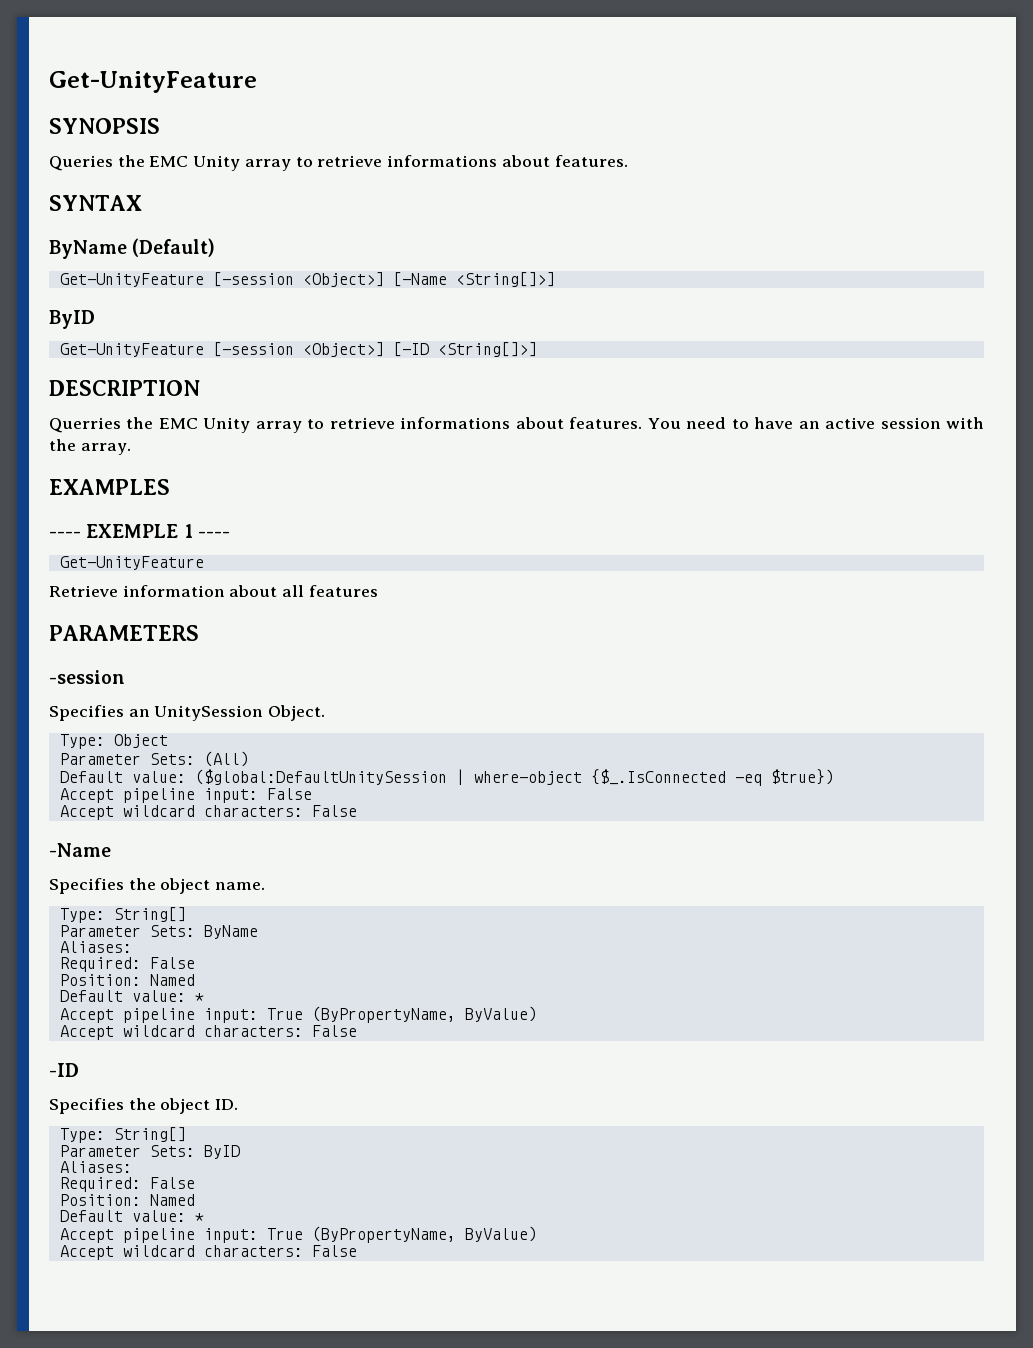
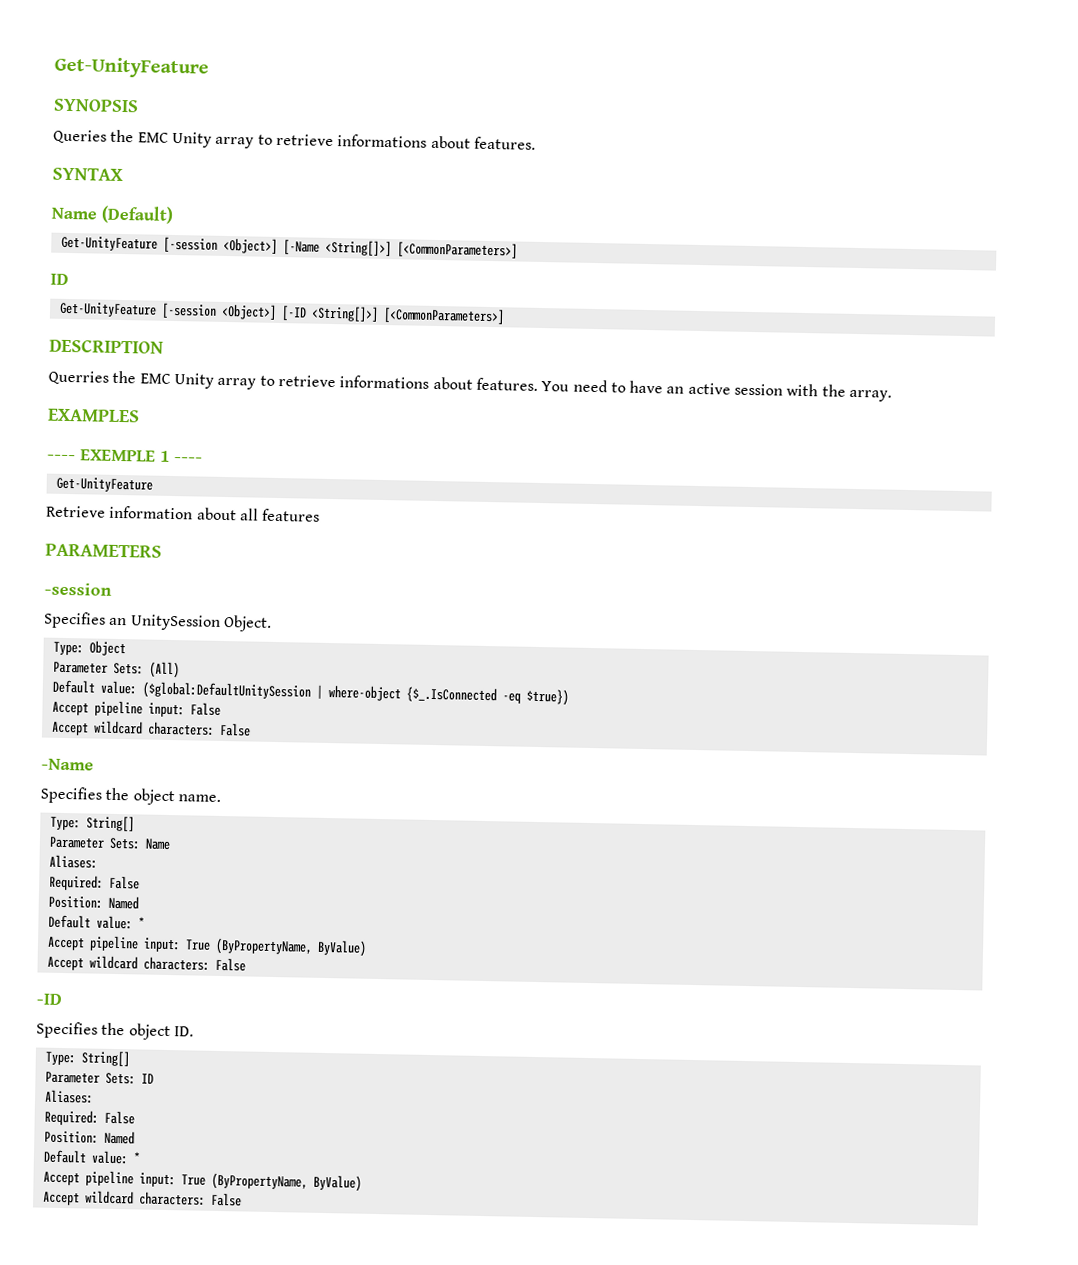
- ByName (Default)
+ Name (Default)
- Get-UnityFeature [-session <Object>] [-Name <String[]>]
- ByID
+ Get-UnityFeature [-session <Object>] [-Name <String[]>] [<CommonParameters>]
+ ID
- Get-UnityFeature [-session <Object>] [-ID <String[]>]
+ Get-UnityFeature [-session <Object>] [-ID <String[]>] [<CommonParameters>]
- Parameter Sets: ByName
+ Parameter Sets: Name
- Parameter Sets: ByID
+ Parameter Sets: ID

